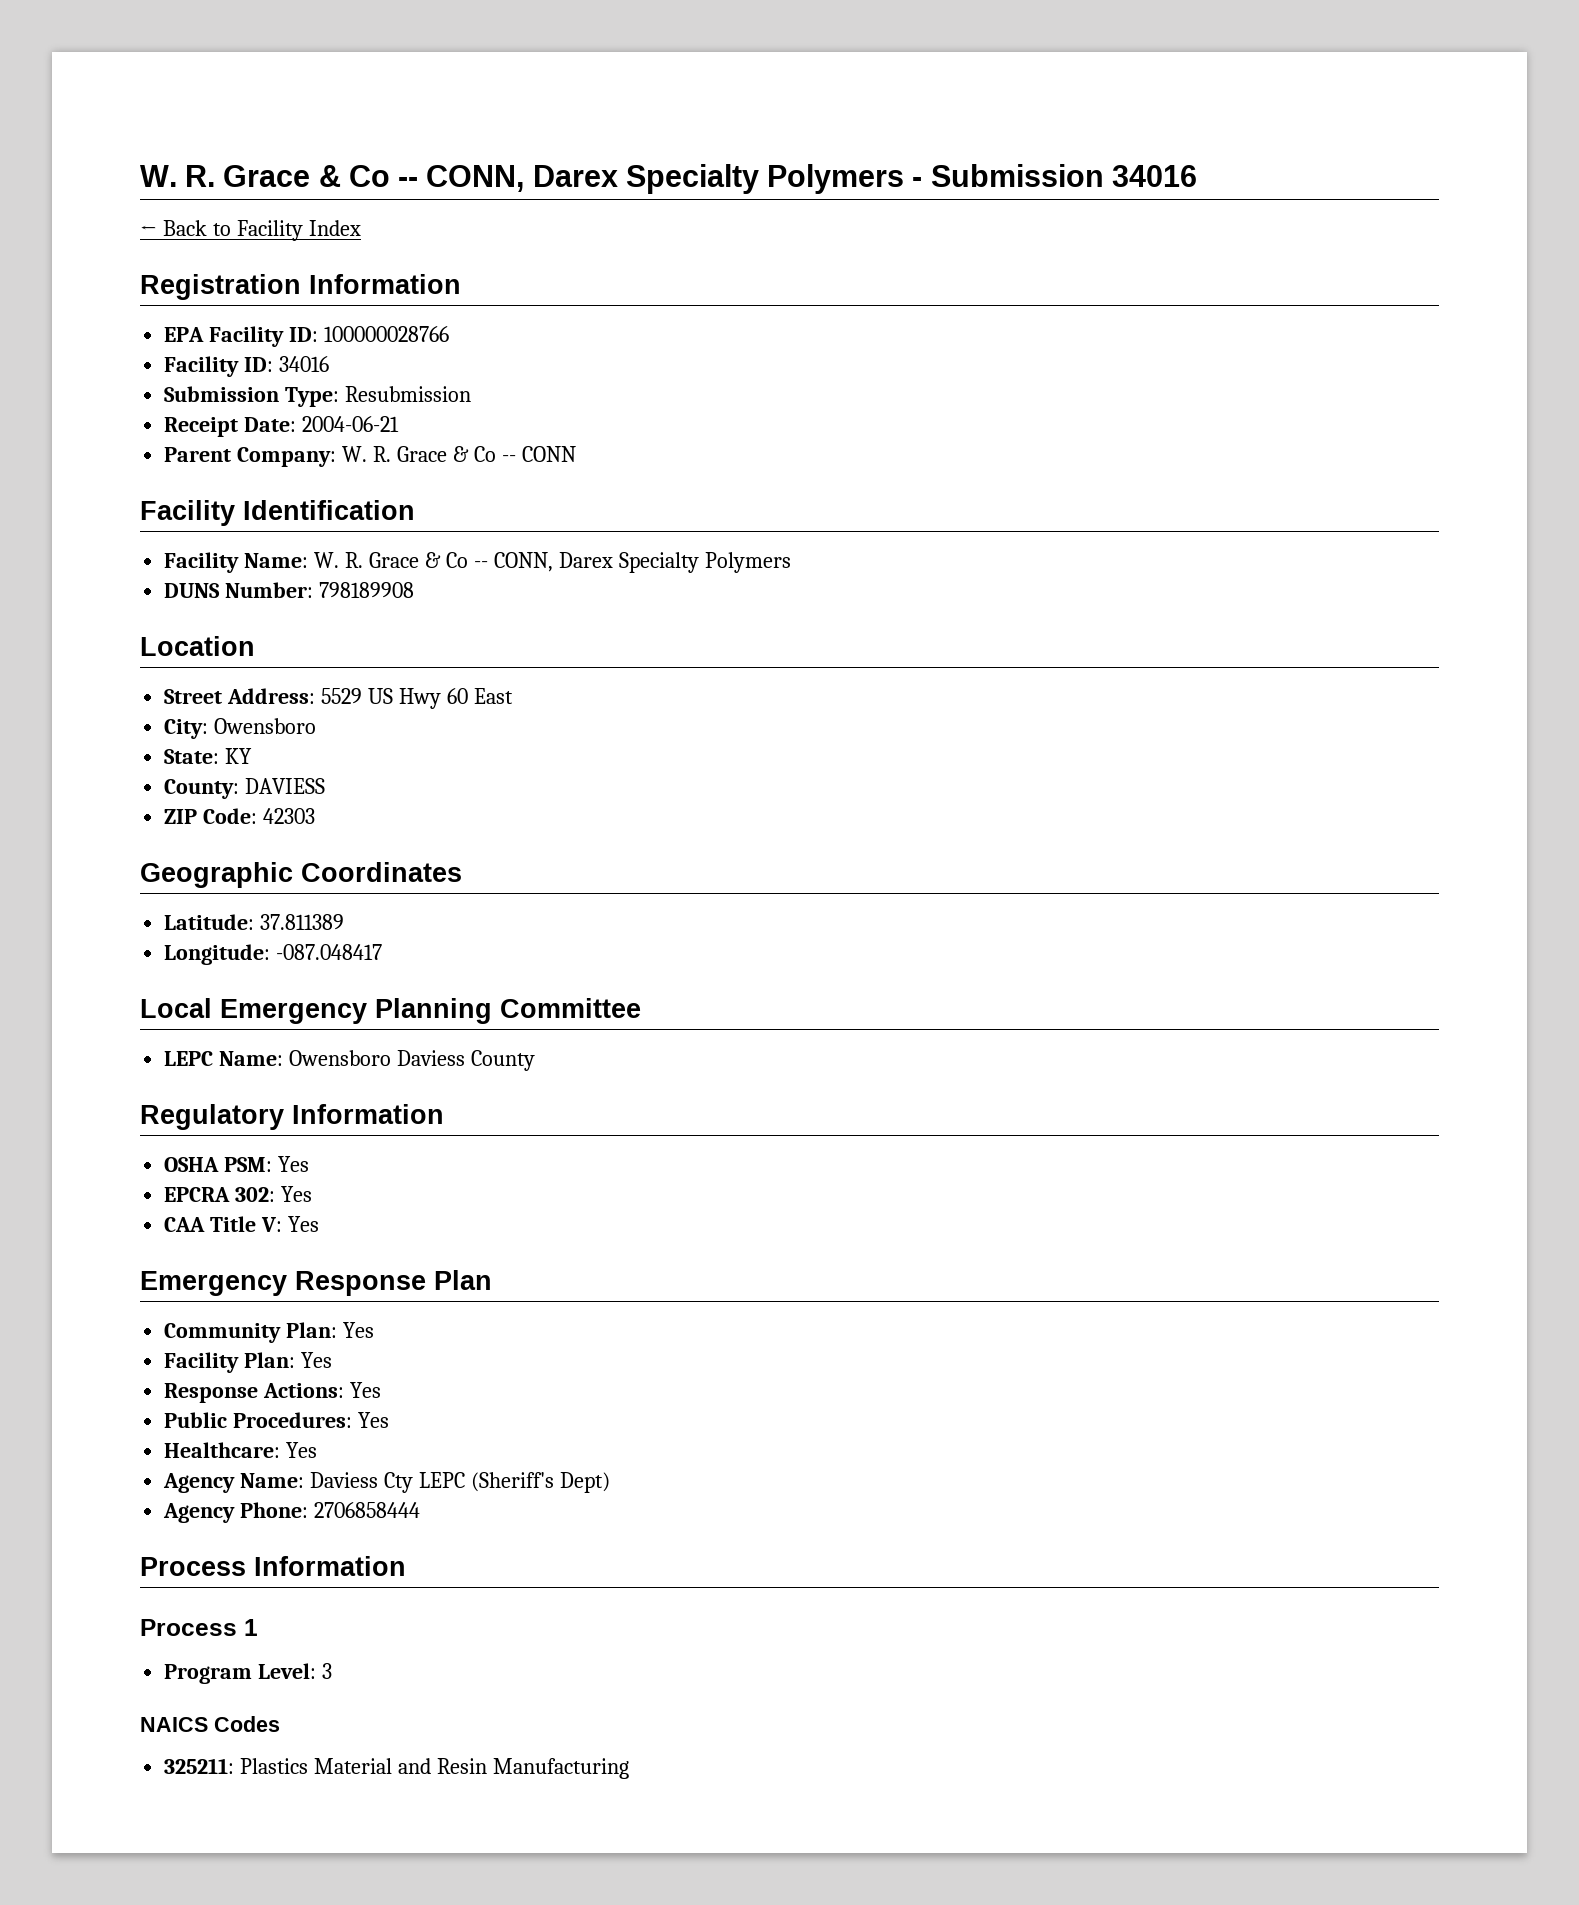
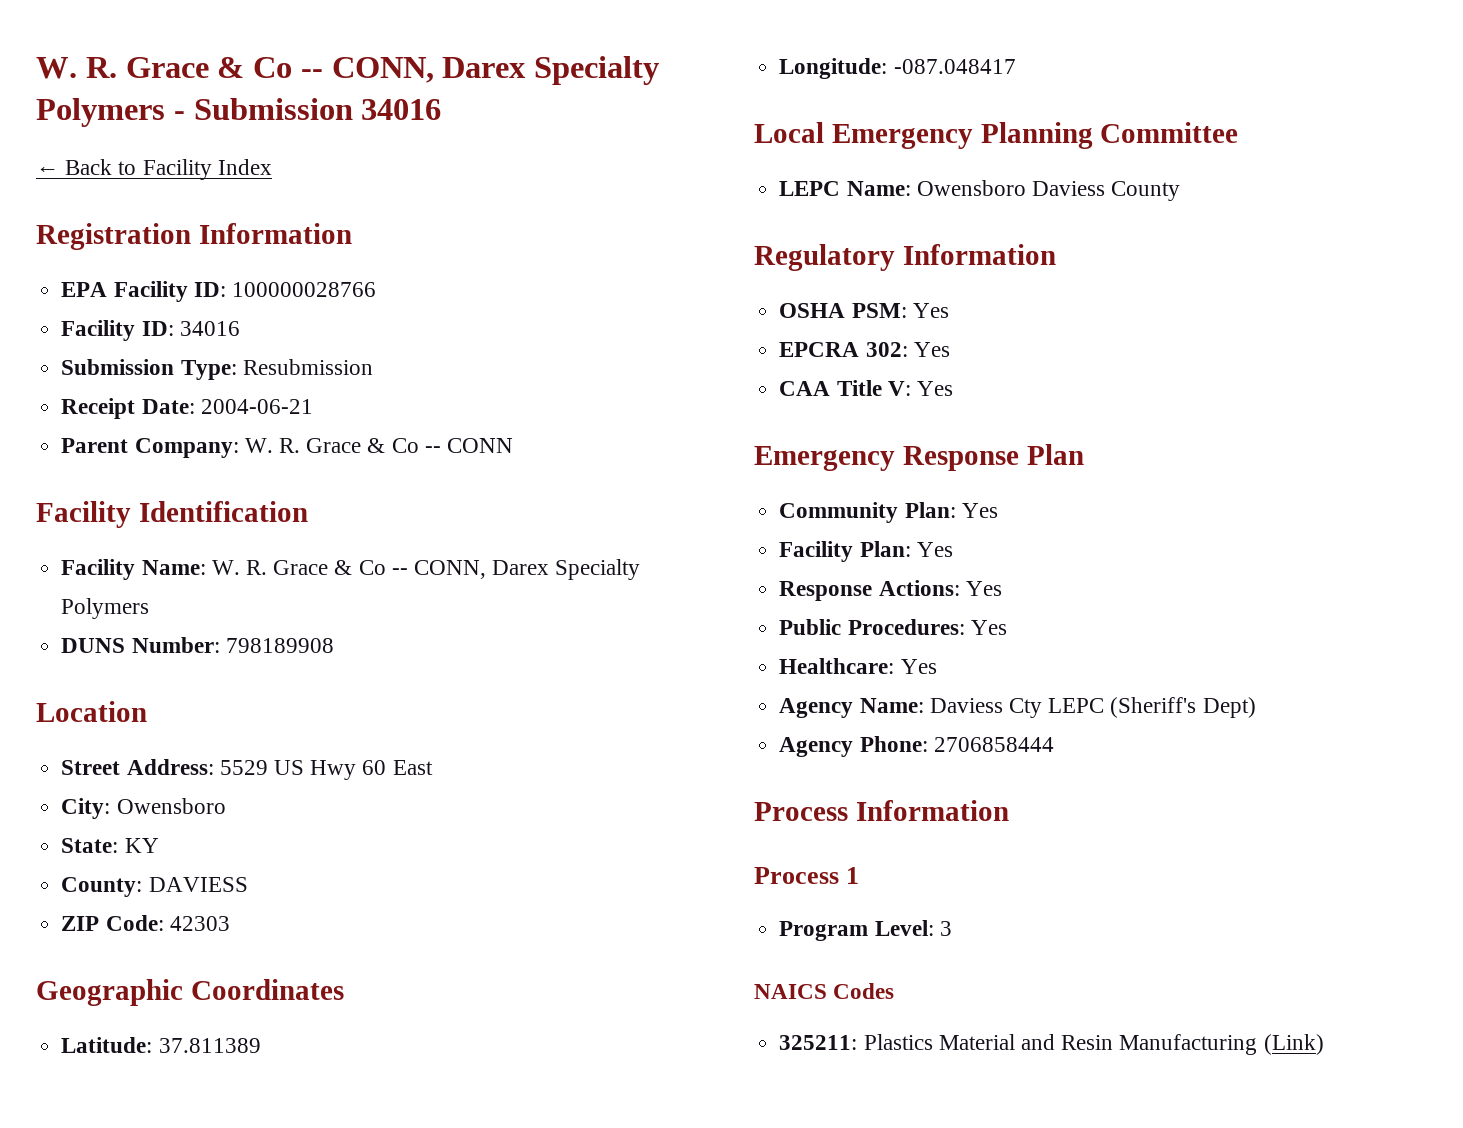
- 325211: Plastics Material and Resin Manufacturing
+ 325211: Plastics Material and Resin Manufacturing (Link)

